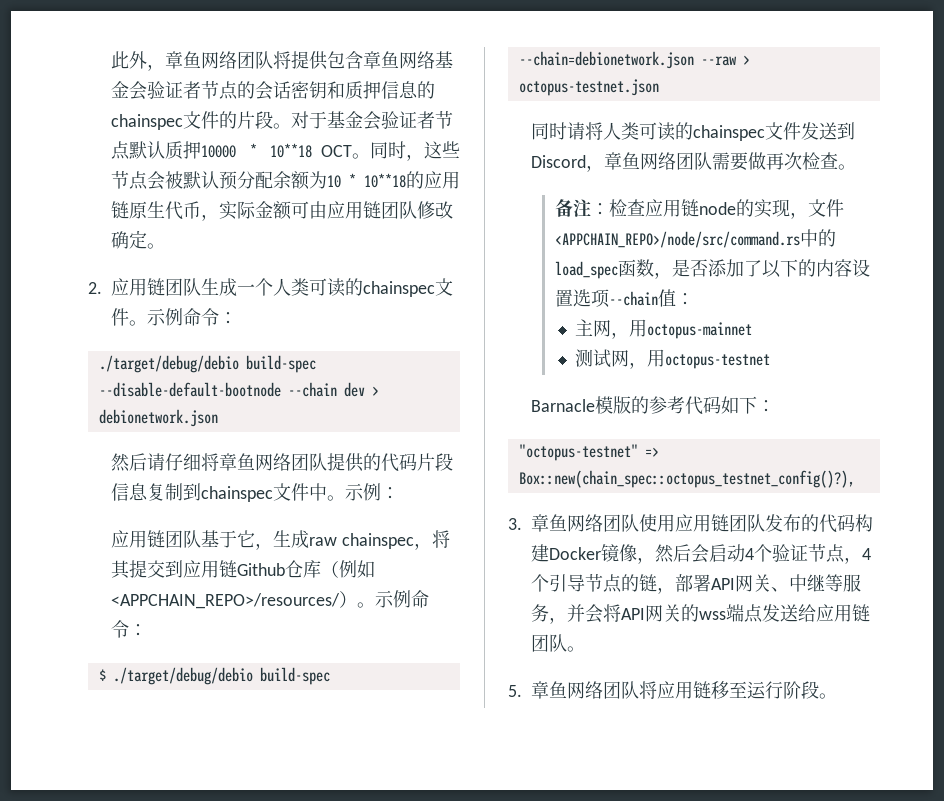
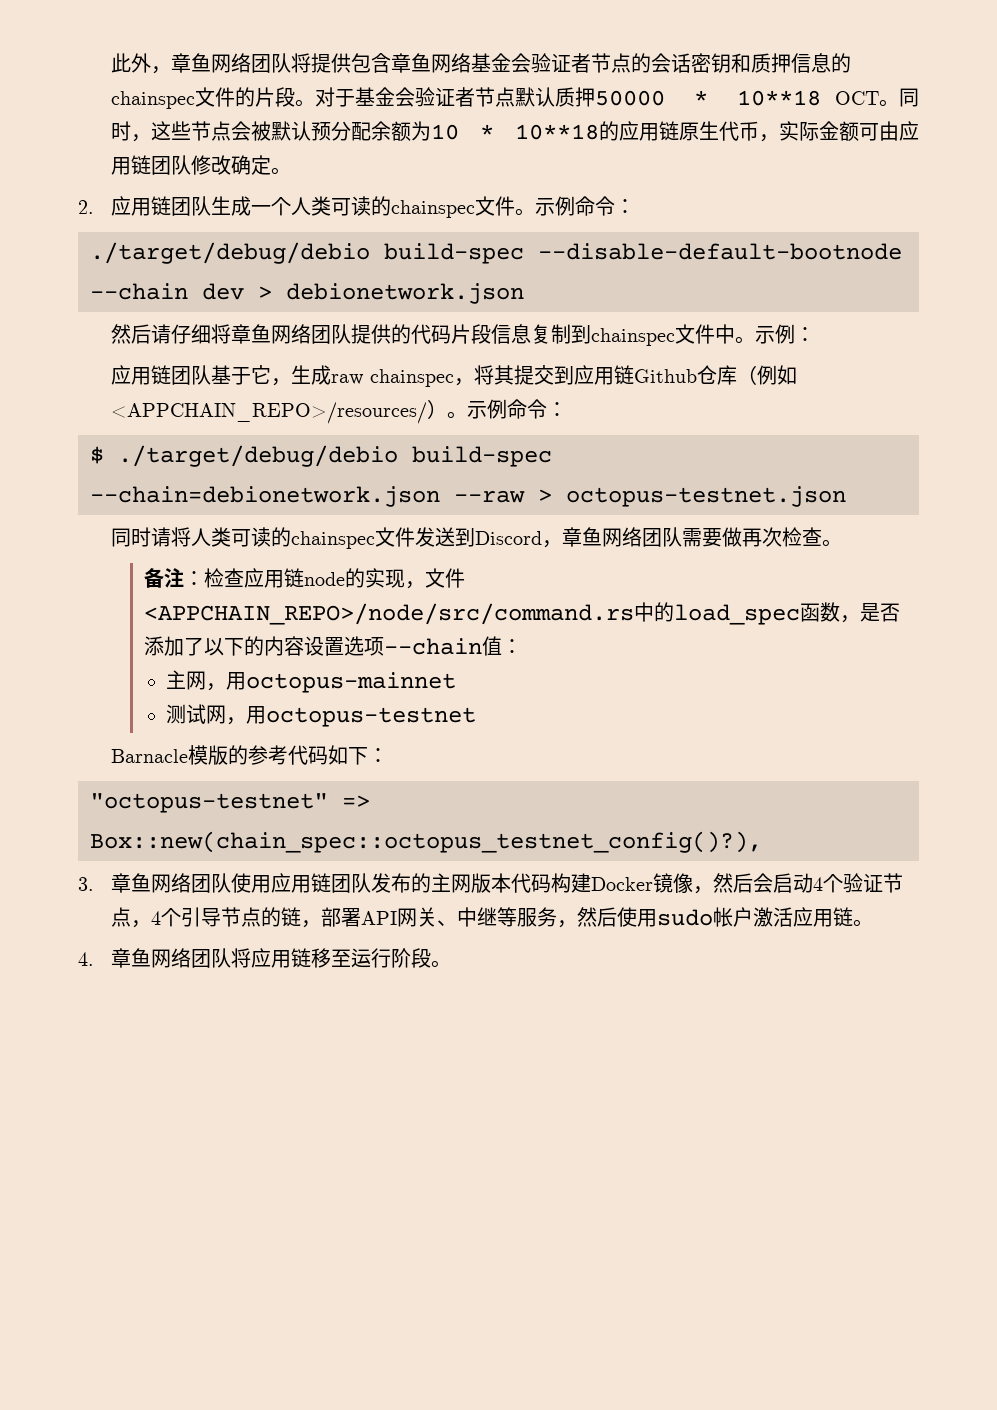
- 对于基金会验证者节点默认质押10000 * 10**18 OCT。
+ 对于基金会验证者节点默认质押50000 * 10**18 OCT。
- 3.章鱼网络团队使用应用链团队发布的代码构建Docker镜像，然后会启动4个验证节点，4个引导节点的链，部署API网关、中继等服务，并会将API网关的wss端点发送给应用链团队。
- 5.章鱼网络团队将应用链移至运行阶段。
+ 3.章鱼网络团队使用应用链团队发布的主网版本代码构建Docker镜像，然后会启动4个验证节点，4个引导节点的链，部署API网关、中继等服务，然后使用sudo帐户激活应用链。
+ 4.章鱼网络团队将应用链移至运行阶段。

